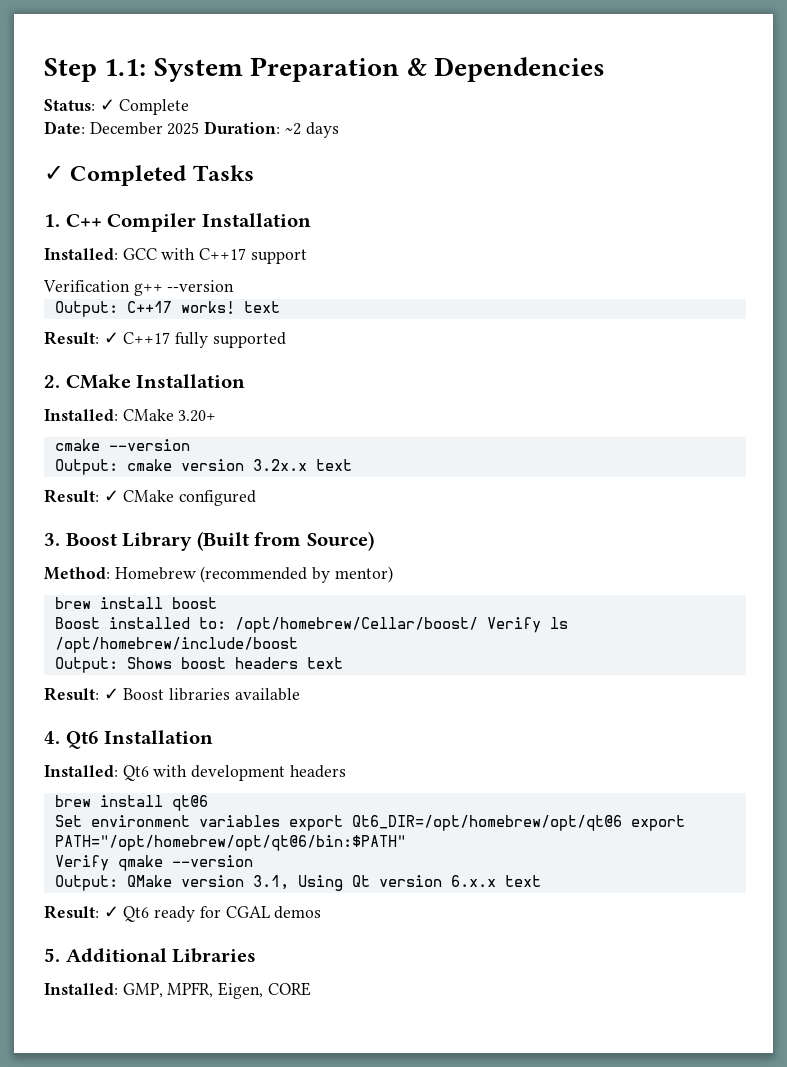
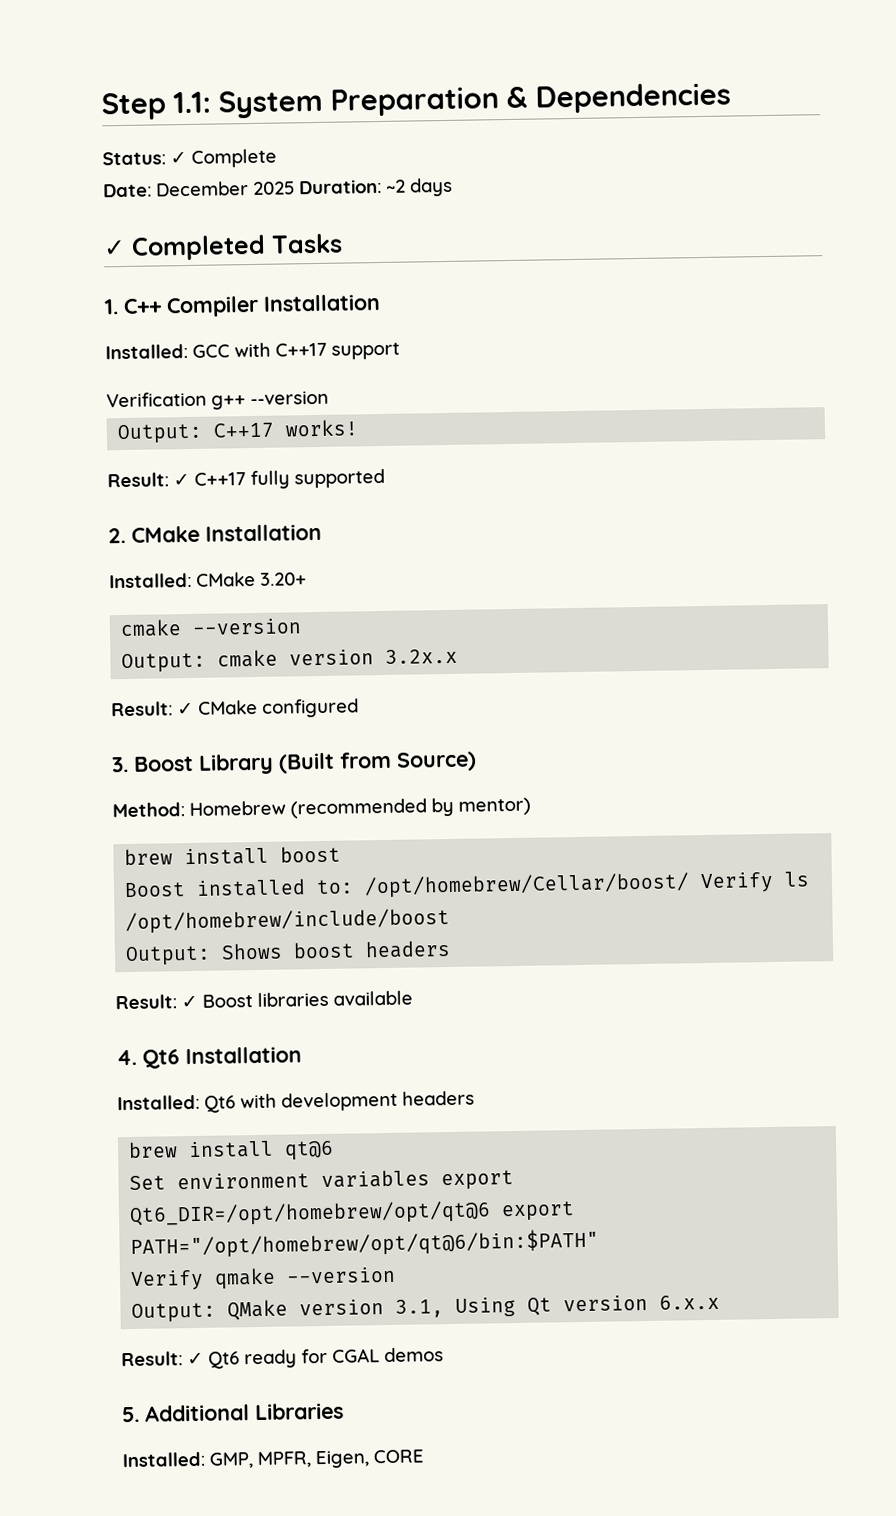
- Output: C++17 works! text
+ Output: C++17 works!
- Output: cmake version 3.2x.x text
+ Output: cmake version 3.2x.x
- Output: Shows boost headers text
+ Output: Shows boost headers
- Output: QMake version 3.1, Using Qt version 6.x.x text
+ Output: QMake version 3.1, Using Qt version 6.x.x

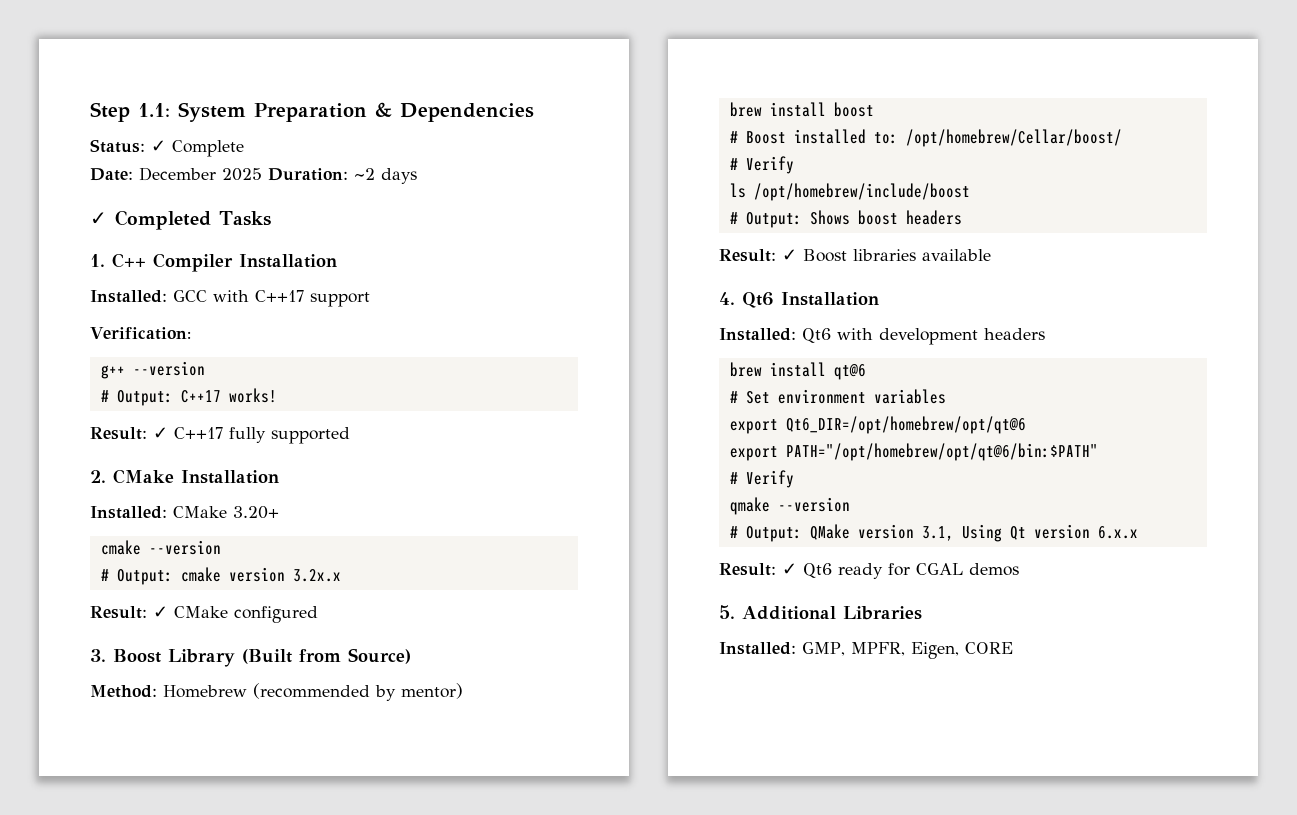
- Verification g++ --version
+ Verification:
+ g++ --version
- Output: C++17 works!
+ # Output: C++17 works!
- Output: cmake version 3.2x.x
+ # Output: cmake version 3.2x.x
- Boost installed to: /opt/homebrew/Cellar/boost/ Verify ls /opt/homebrew/include/boost
+ # Boost installed to: /opt/homebrew/Cellar/boost/
+ # Verify
+ ls /opt/homebrew/include/boost
- Output: Shows boost headers
+ # Output: Shows boost headers
- Set environment variables export Qt6_DIR=/opt/homebrew/opt/qt@6 export PATH="/opt/homebrew/opt/qt@6/bin:$PATH"
- Verify qmake --version
+ # Set environment variables
+ export Qt6_DIR=/opt/homebrew/opt/qt@6
+ export PATH="/opt/homebrew/opt/qt@6/bin:$PATH"
+ # Verify
+ qmake --version
- Output: QMake version 3.1, Using Qt version 6.x.x
+ # Output: QMake version 3.1, Using Qt version 6.x.x

